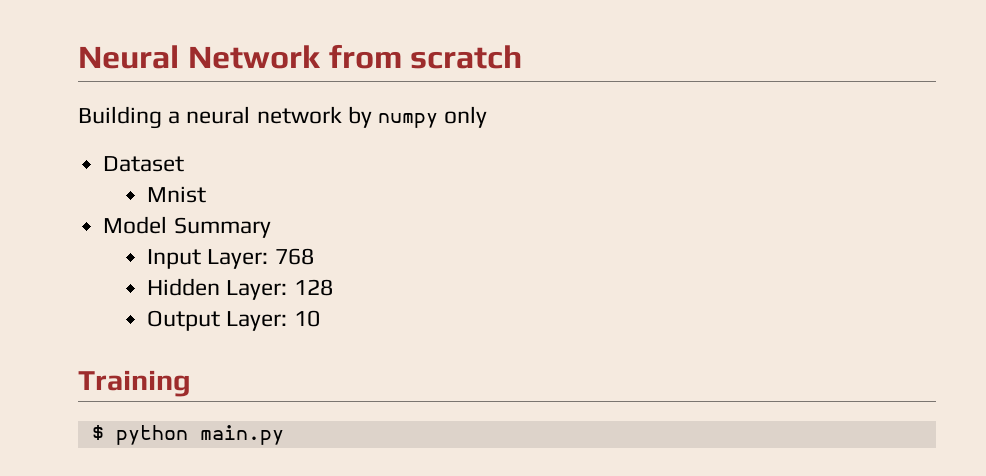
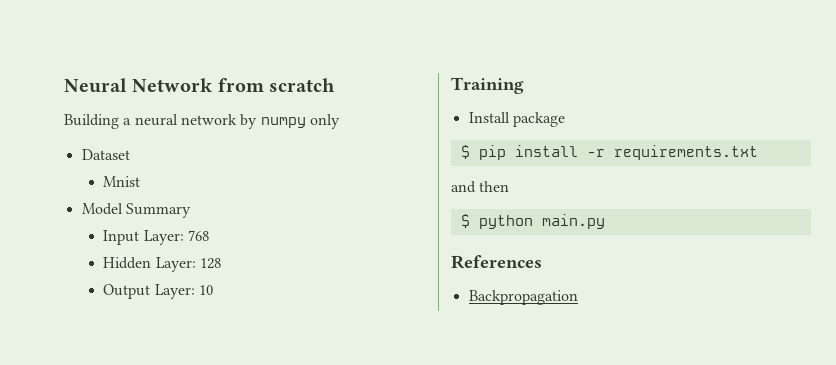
+ Install package
+ $ pip install -r requirements.txt
+ and then
+ References
+ Backpropagation

